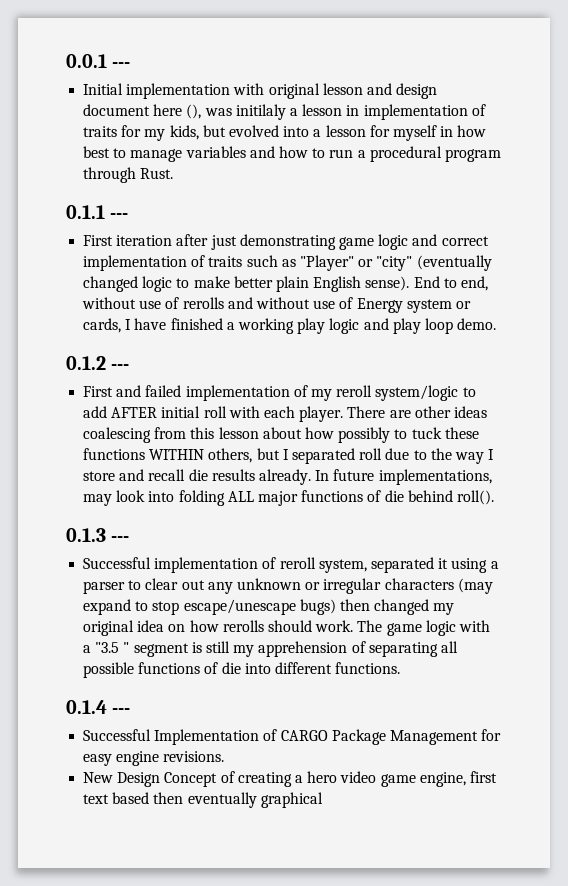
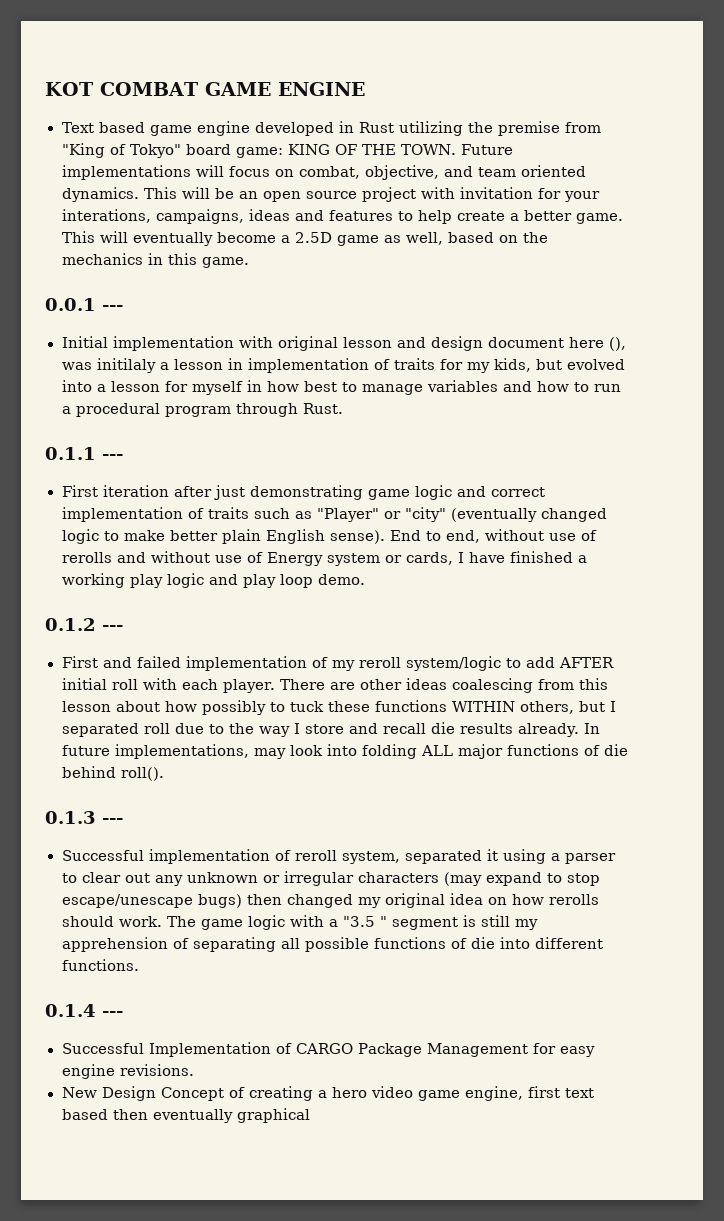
+ KOT COMBAT GAME ENGINE
+ Text based game engine developed in Rust utilizing the premise from "King of Tokyo" board game: KING OF THE TOWN. Future implementations will focus on combat, objective, and team oriented dynamics. This will be an open source project with invitation for your interations, campaigns, ideas and features to help create a better game. This will eventually become a 2.5D game as well, based on the mechanics in this game.

